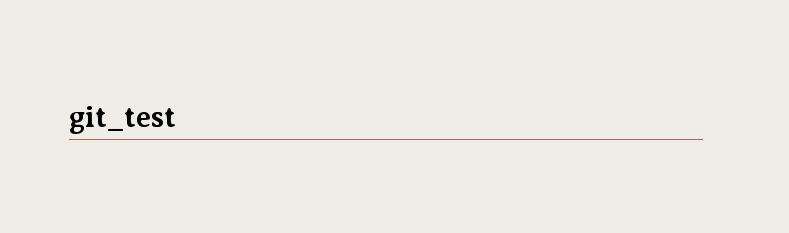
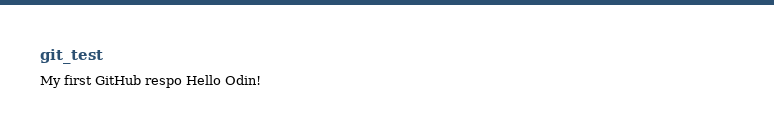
+ My first GitHub respo Hello Odin!

